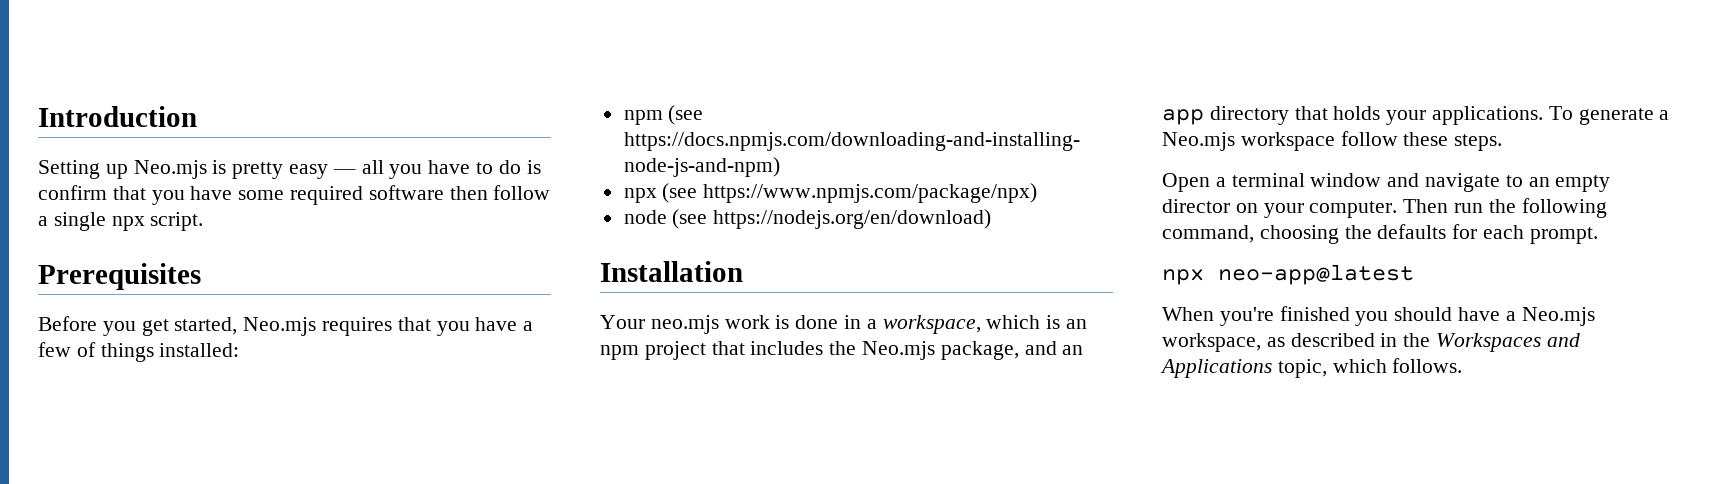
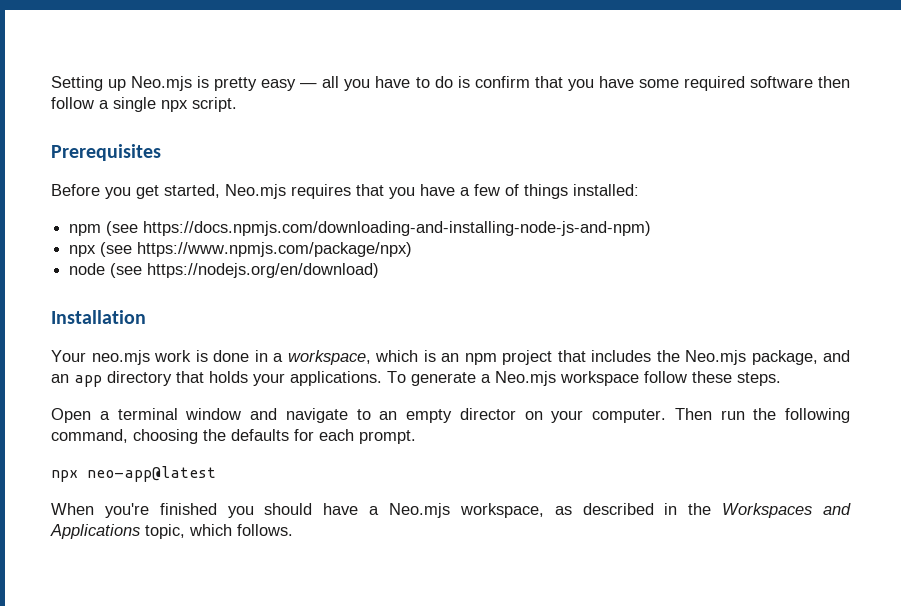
- Introduction

